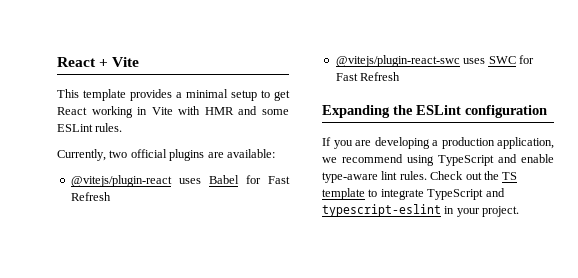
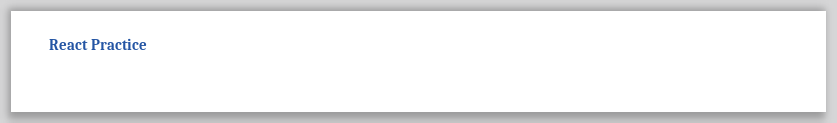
- React + Vite
- This template provides a minimal setup to get React working in Vite with HMR and some ESLint rules.
- Currently, two official plugins are available:
- @vitejs/plugin-react uses Babel for Fast Refresh
- @vitejs/plugin-react-swc uses SWC for Fast Refresh
- Expanding the ESLint configuration
- If you are developing a production application, we recommend using TypeScript and enable type-aware lint rules. Check out the TS template to integrate TypeScript and typescript-eslint in your project.
+ React Practice

